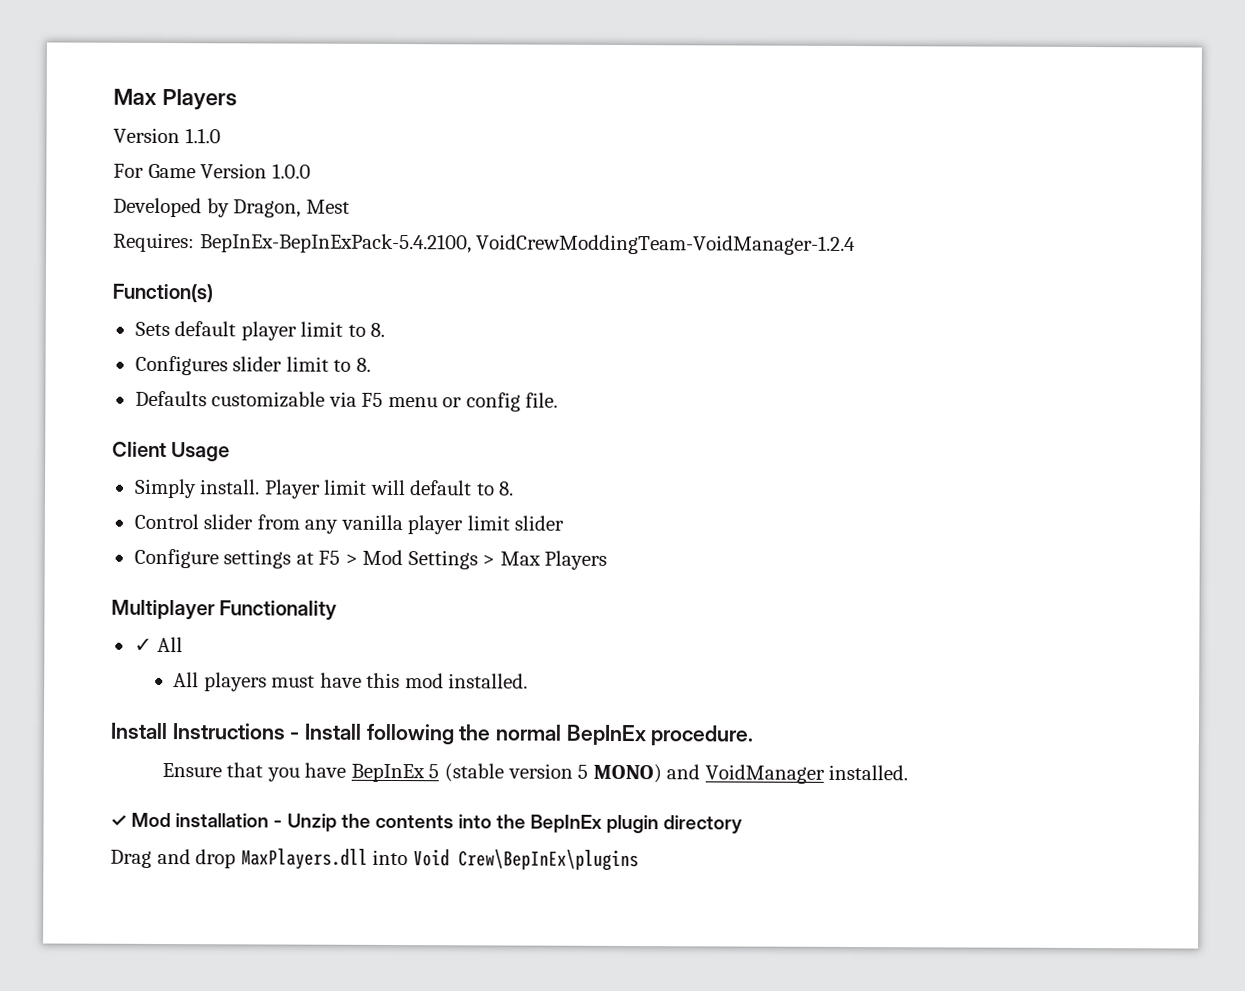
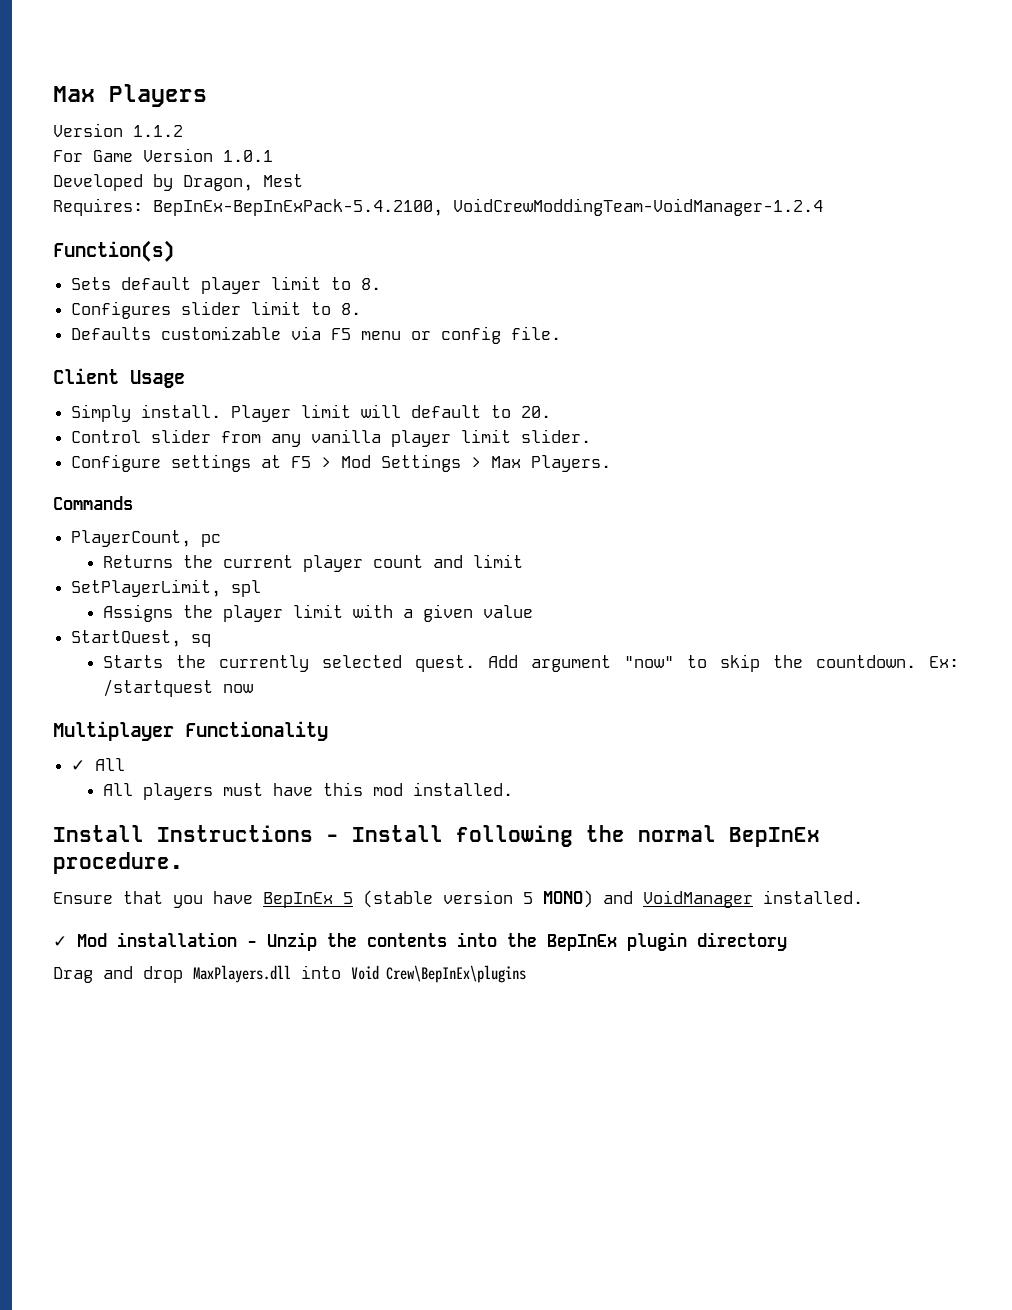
- Version 1.1.0
+ Version 1.1.2
- For Game Version 1.0.0
+ For Game Version 1.0.1
- Player limit will default to 8.
+ Player limit will default to 20.
- Control slider from any vanilla player limit slider
+ Control slider from any vanilla player limit slider.
- Configure settings at F5 > Mod Settings > Max Players
+ Configure settings at F5 > Mod Settings > Max Players.
+ Commands
+ PlayerCount, pc
+ Returns the current player count and limit
+ SetPlayerLimit, spl
+ Assigns the player limit with a given value
+ StartQuest, sq
+ Starts the currently selected quest. Add argument "now" to skip the countdown. Ex: /startquest now

